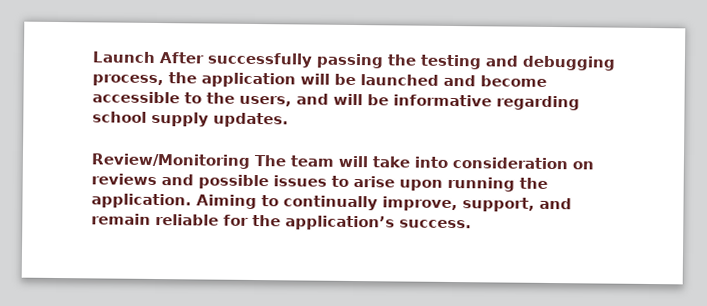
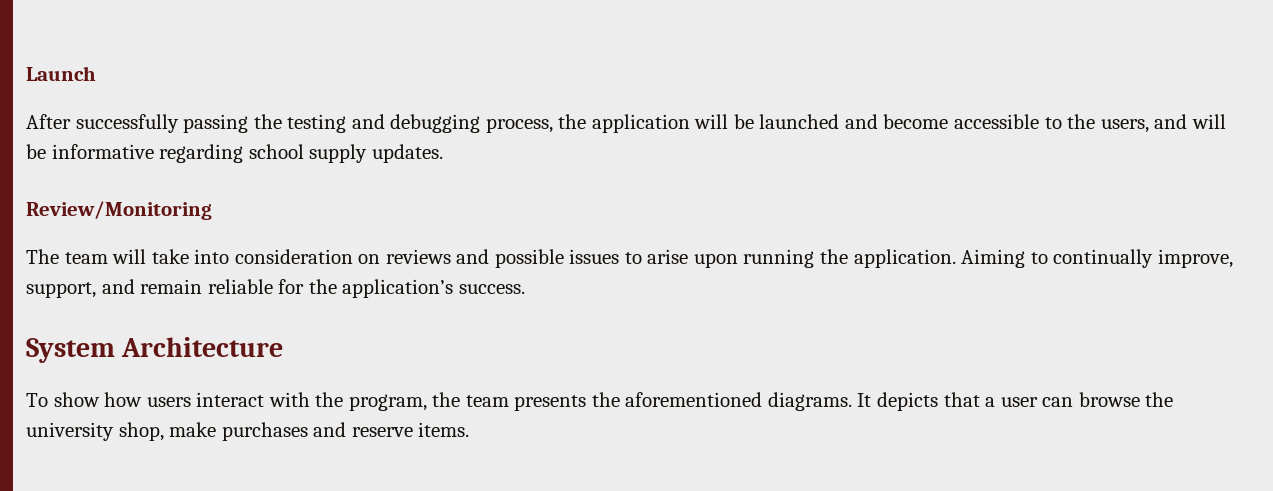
- Launch After successfully passing the testing and debugging process, the application will be launched and become accessible to the users, and will be informative regarding school supply updates.
+ Launch
+ After successfully passing the testing and debugging process, the application will be launched and become accessible to the users, and will be informative regarding school supply updates.
- Review/Monitoring The team will take into consideration on reviews and possible issues to arise upon running the application.
+ Review/Monitoring
+ The team will take into consideration on reviews and possible issues to arise upon running the application.
+ System Architecture
+ To show how users interact with the program, the team presents the aforementioned diagrams. It depicts that a user can browse the university shop, make purchases and reserve items.

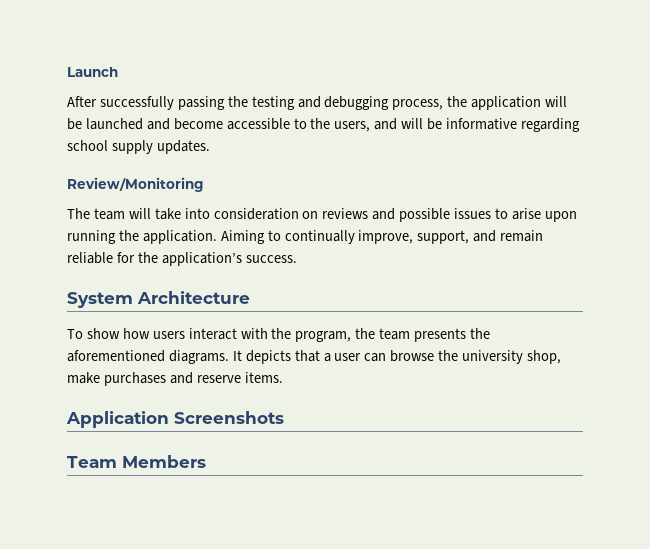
+ Application Screenshots
+ Team Members

